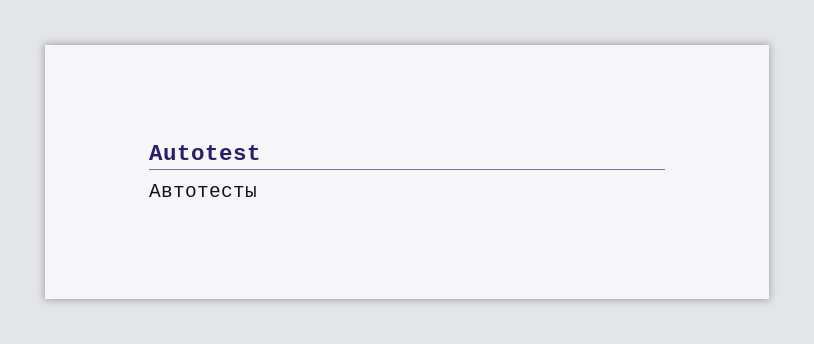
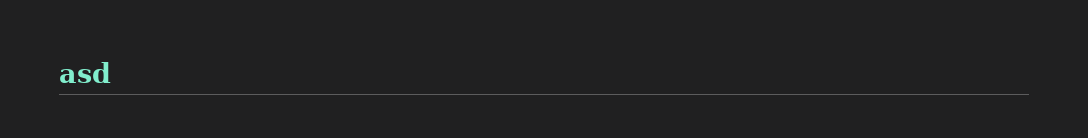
- Autotest
- Автотесты
+ asd

